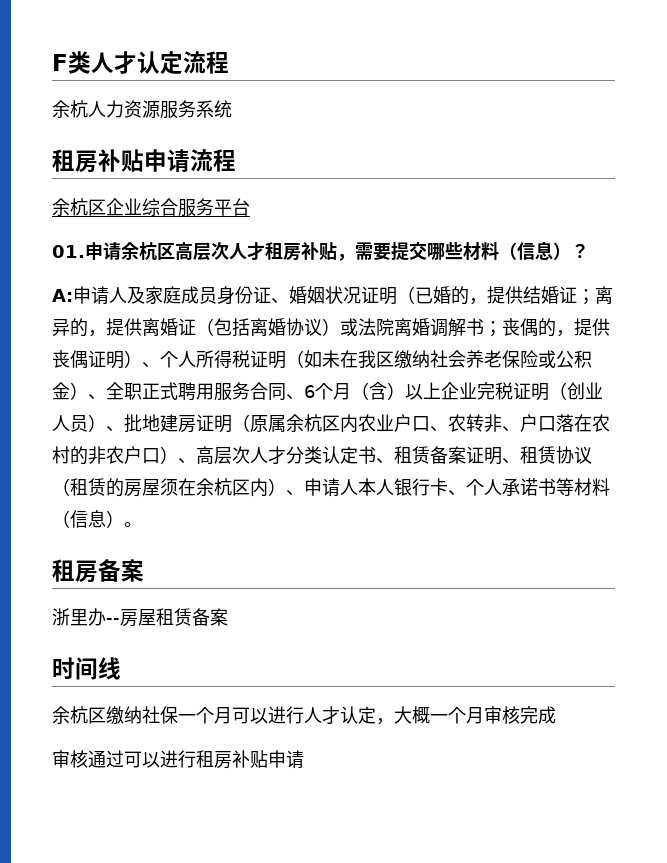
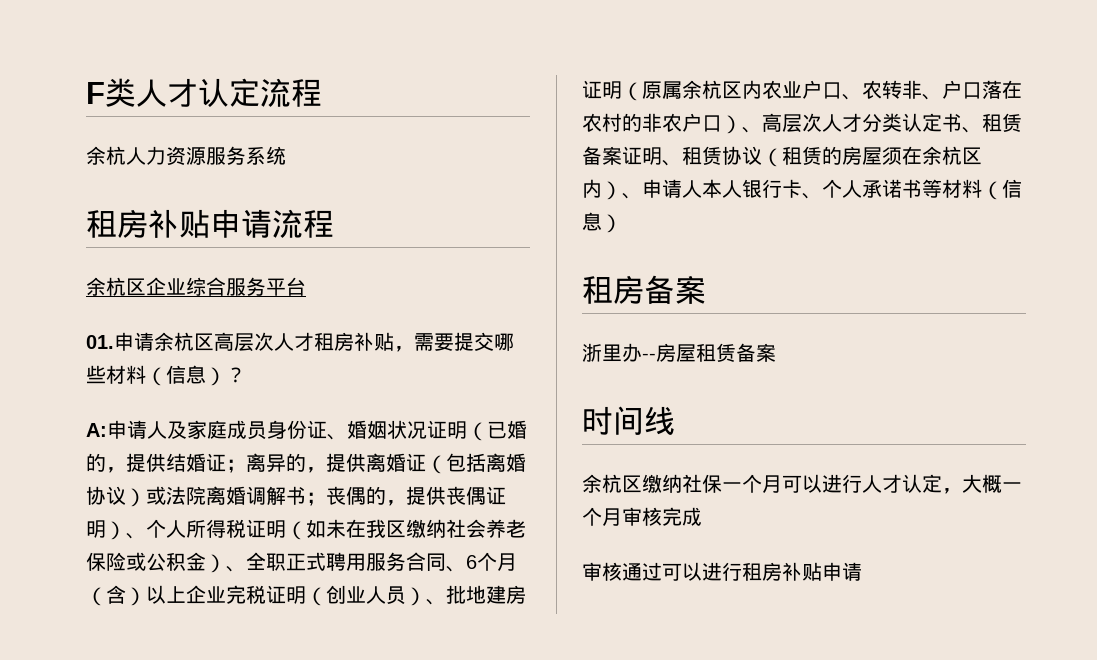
- 丧偶的，提供丧偶证明）、个人所得税证明（如未在我区缴纳社会养老保险或公积金）、全职正式聘用服务合同、6个月（含）以上企业完税证明（创业人员）、批地建房证明（原属余杭区内农业户口、农转非、户口落在农村的非农户口）、高层次人才分类认定书、租赁备案证明、租赁协议（租赁的房屋须在余杭区内）、申请人本人银行卡、个人承诺书等材料（信息）。
+ 丧偶的，提供丧偶证明）、个人所得税证明（如未在我区缴纳社会养老保险或公积金）、全职正式聘用服务合同、6个月（含）以上企业完税证明（创业人员）、批地建房证明（原属余杭区内农业户口、农转非、户口落在农村的非农户口）、高层次人才分类认定书、租赁备案证明、租赁协议（租赁的房屋须在余杭区内）、申请人本人银行卡、个人承诺书等材料（信息）

